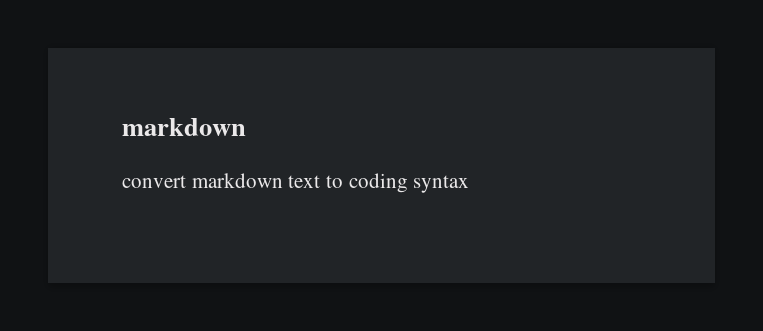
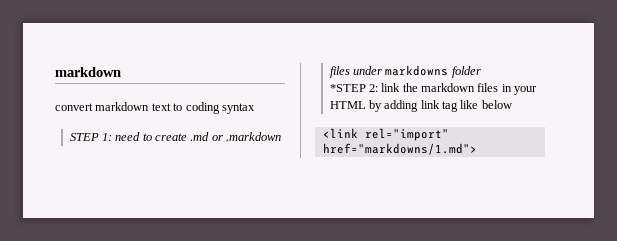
+ STEP 1: need to create .md or .markdown files under markdowns folder
+ *STEP 2: link the markdown files in your HTML by adding link tag like below
+ <link rel="import" href="markdowns/1.md">

